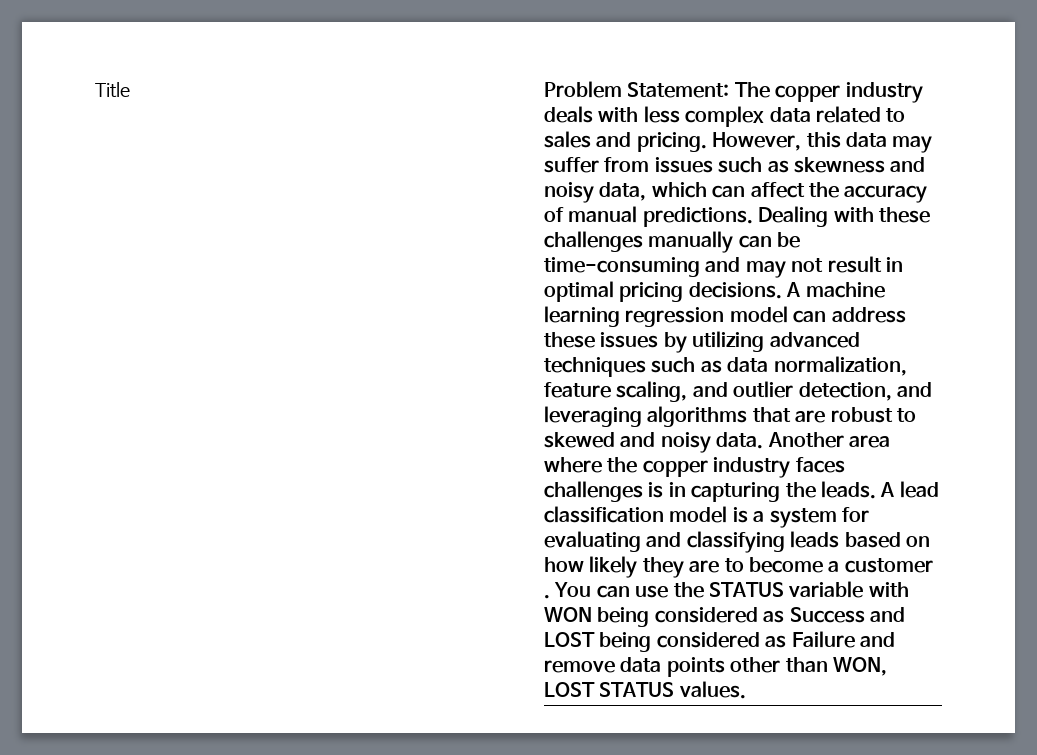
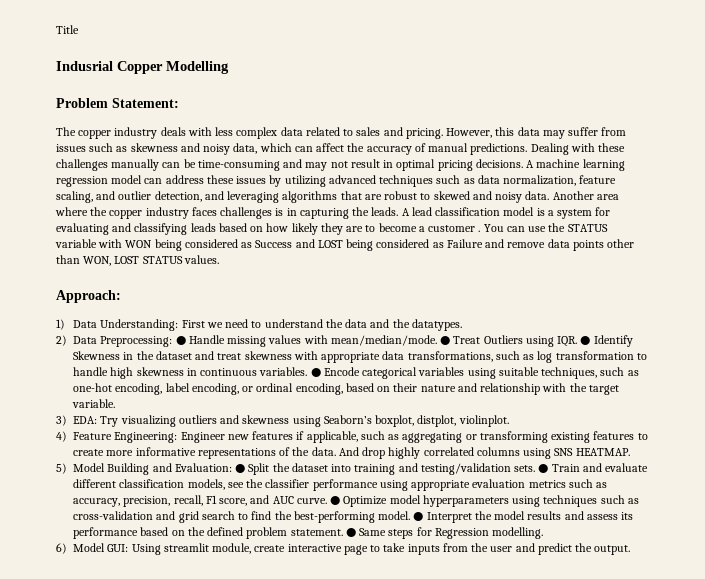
+ Indusrial Copper Modelling
- Problem Statement: The copper industry deals with less complex data related to sales and pricing.
+ Problem Statement:
+ The copper industry deals with less complex data related to sales and pricing.
+ Approach:
+ 1) Data Understanding: First we need to understand the data and the datatypes.
+ 2) Data Preprocessing: ● Handle missing values with mean/median/mode. ● Treat Outliers using IQR. ● Identify Skewness in the dataset and treat skewness with appropriate data transformations, such as log transformation to handle high skewness in continuous variables. ● Encode categorical variables using suitable techniques, such as one-hot encoding, label encoding, or ordinal encoding, based on their nature and relationship with the target variable.
+ 3) EDA: Try visualizing outliers and skewness using Seaborn’s boxplot, distplot, violinplot.
+ 4) Feature Engineering: Engineer new features if applicable, such as aggregating or transforming existing features to create more informative representations of the data. And drop highly correlated columns using SNS HEATMAP.
+ 5) Model Building and Evaluation: ● Split the dataset into training and testing/validation sets. ● Train and evaluate different classification models, see the classifier performance using appropriate evaluation metrics such as accuracy, precision, recall, F1 score, and AUC curve. ● Optimize model hyperparameters using techniques such as cross-validation and grid search to find the best-performing model. ● Interpret the model results and assess its performance based on the defined problem statement. ● Same steps for Regression modelling.
+ 6) Model GUI: Using streamlit module, create interactive page to take inputs from the user and predict the output.

